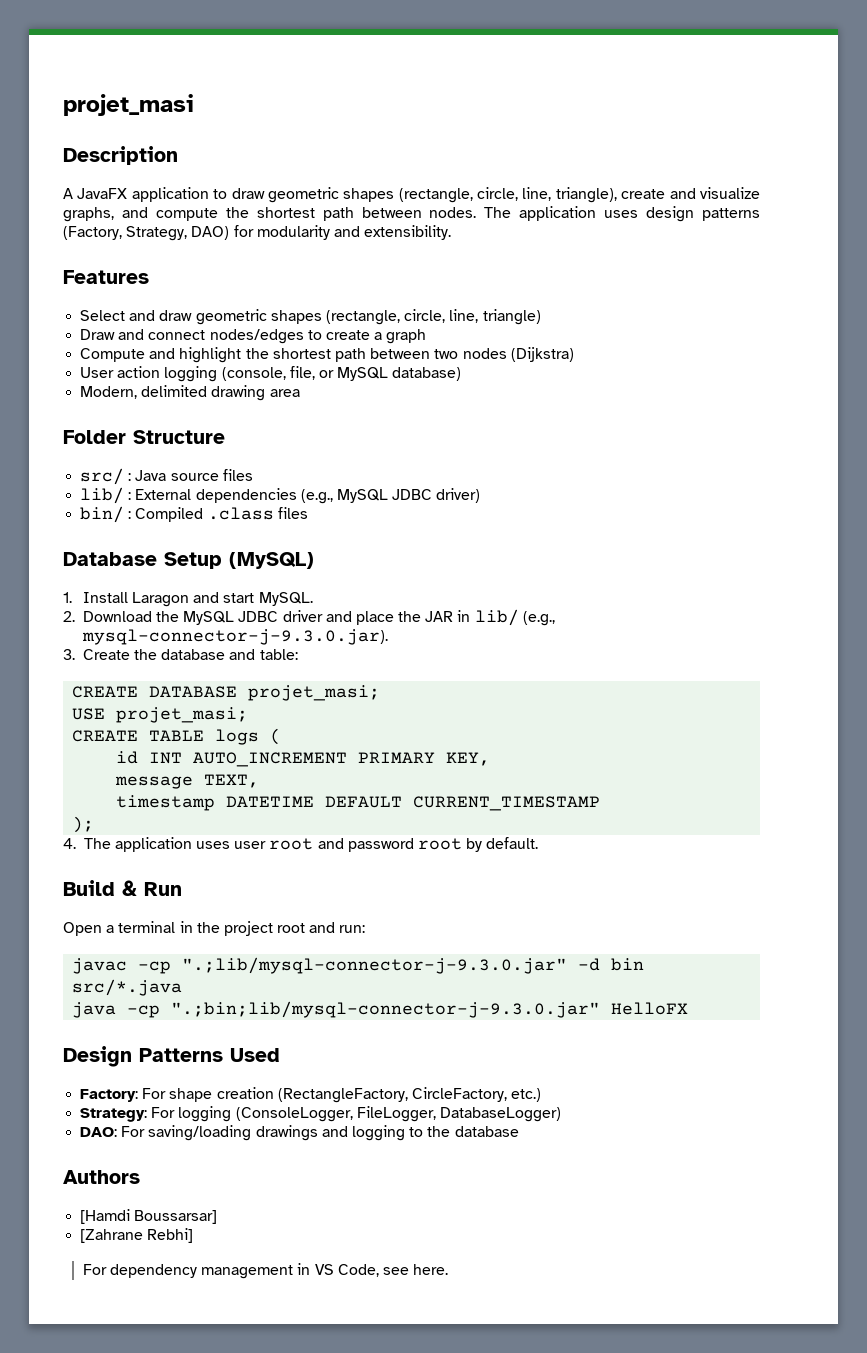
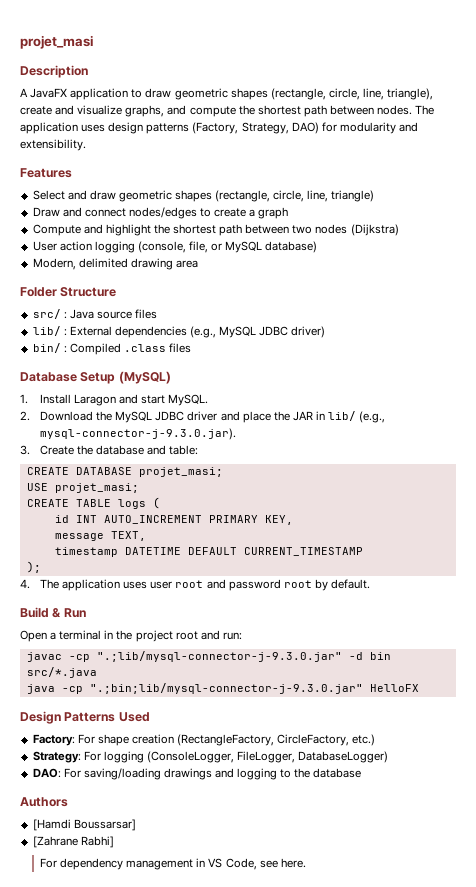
- [Zahrane Rebhi]
+ [Zahrane Rabhi]

